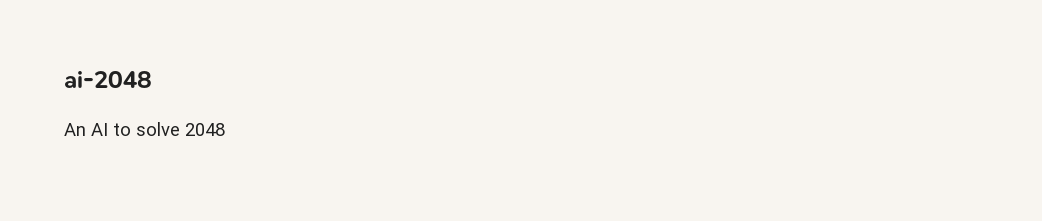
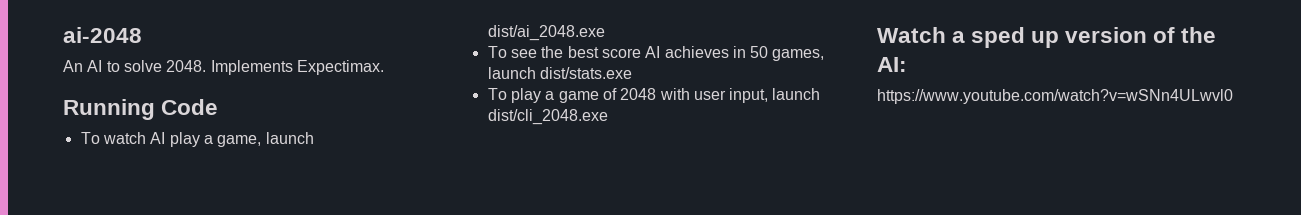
- An AI to solve 2048
+ An AI to solve 2048. Implements Expectimax.
+ Running Code
+ To watch AI play a game, launch dist/ai_2048.exe
+ To see the best score AI achieves in 50 games, launch dist/stats.exe
+ To play a game of 2048 with user input, launch dist/cli_2048.exe
+ Watch a sped up version of the AI:
+ https://www.youtube.com/watch?v=wSNn4ULwvl0

